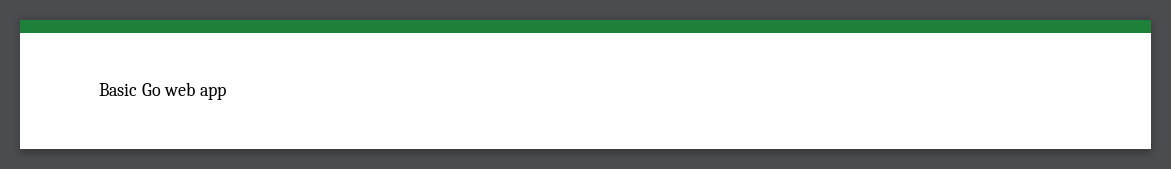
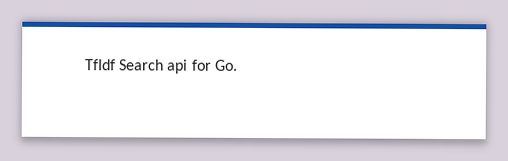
- Basic Go web app
+ TfIdf Search api for Go.

